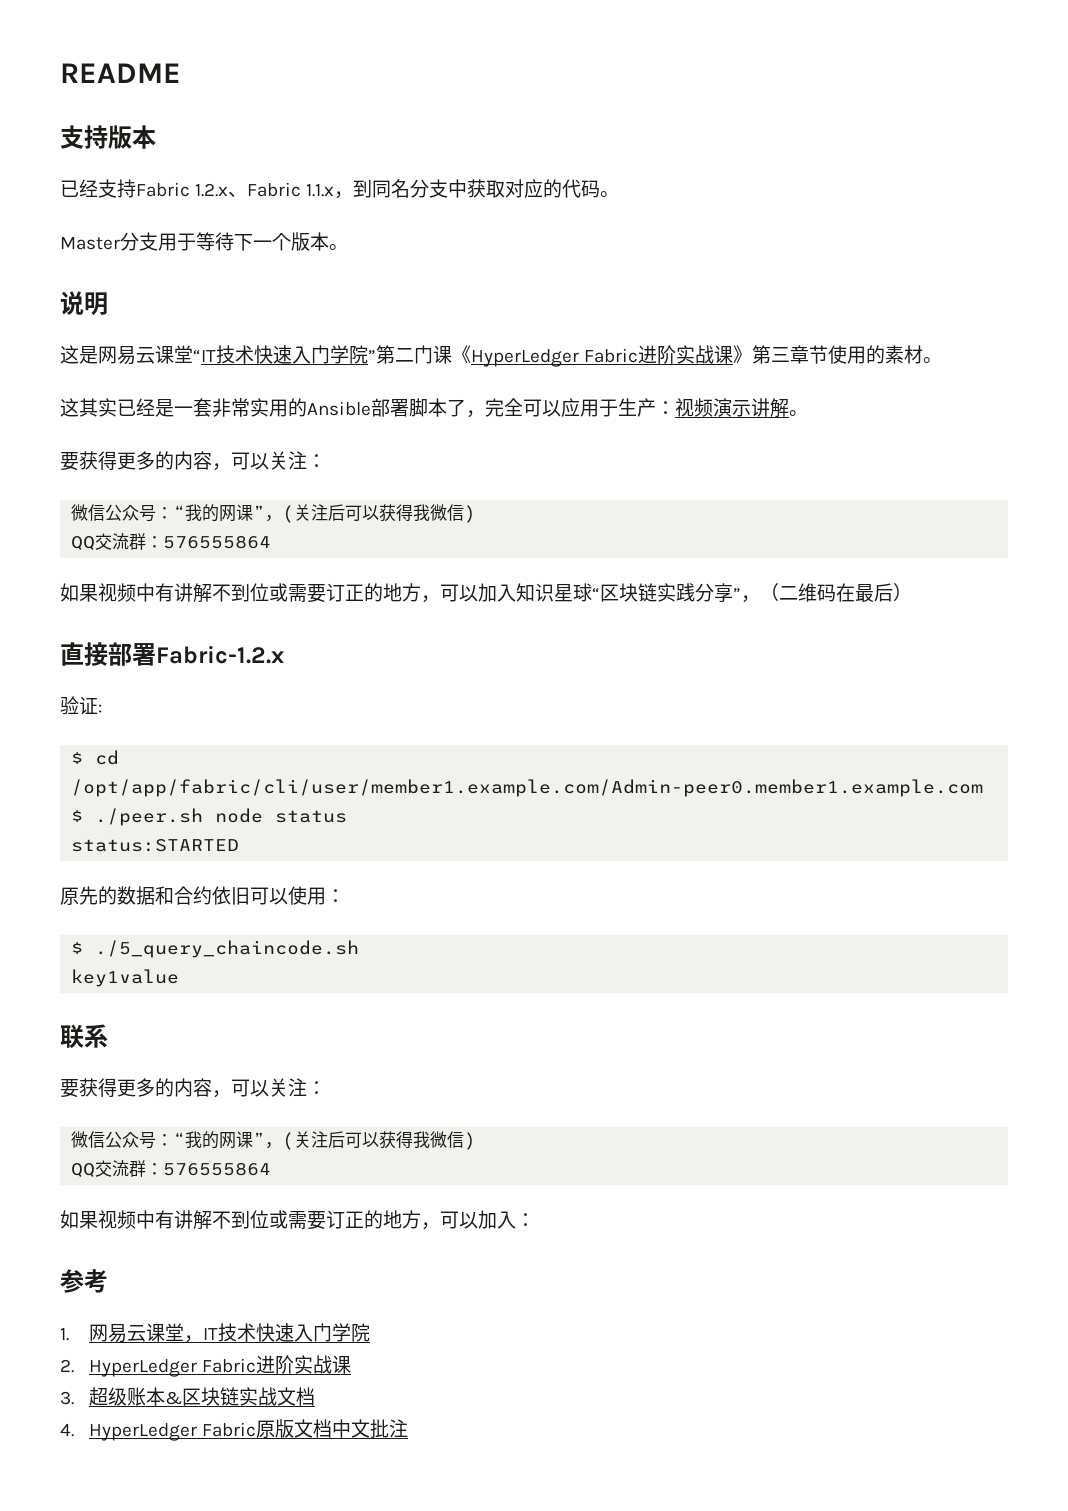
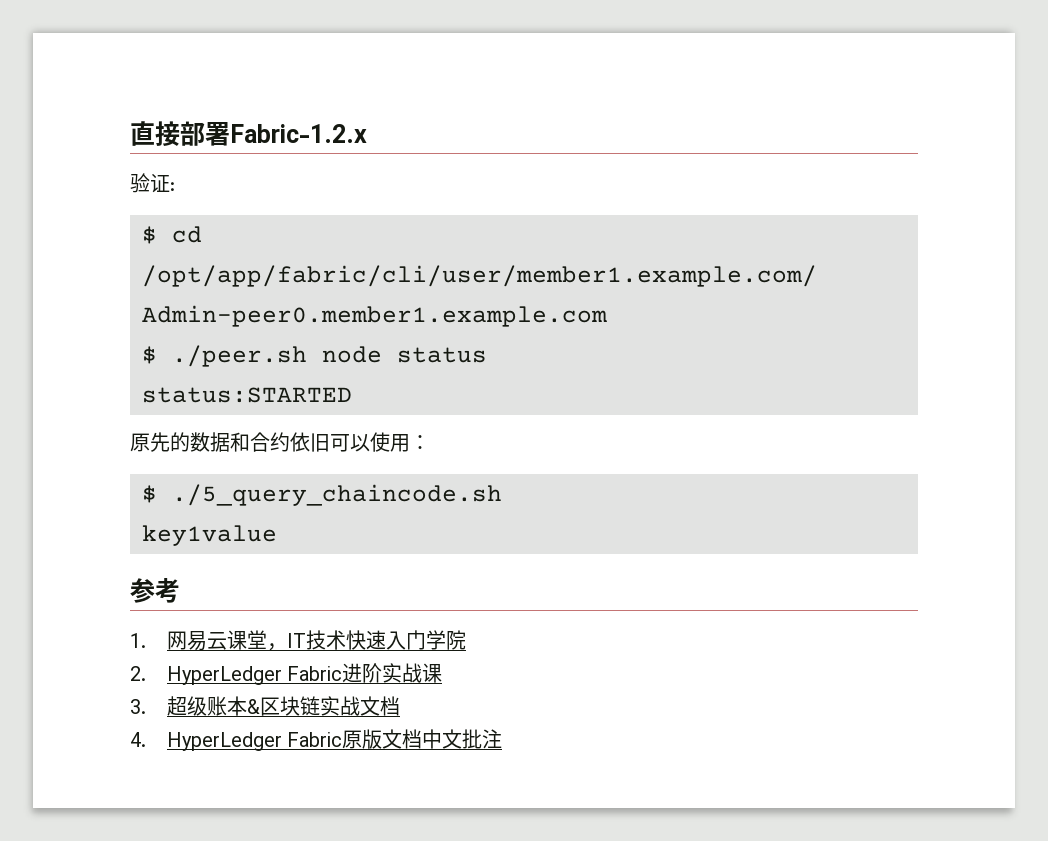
- README
- 支持版本
- 已经支持Fabric 1.2.x、Fabric 1.1.x，到同名分支中获取对应的代码。
- Master分支用于等待下一个版本。
- 说明
- 这是网易云课堂“IT技术快速入门学院”第二门课《HyperLedger Fabric进阶实战课》第三章节使用的素材。
- 这其实已经是一套非常实用的Ansible部署脚本了，完全可以应用于生产：视频演示讲解。
- 要获得更多的内容，可以关注：
- 微信公众号：“我的网课”，(关注后可以获得我微信)
- QQ交流群：576555864
- 如果视频中有讲解不到位或需要订正的地方，可以加入知识星球“区块链实践分享”，（二维码在最后）
- 联系
- 要获得更多的内容，可以关注：
- 微信公众号：“我的网课”，(关注后可以获得我微信)
- QQ交流群：576555864
- 如果视频中有讲解不到位或需要订正的地方，可以加入：

